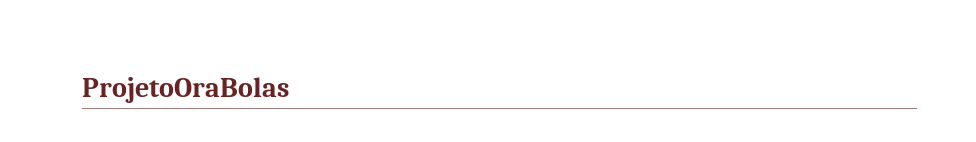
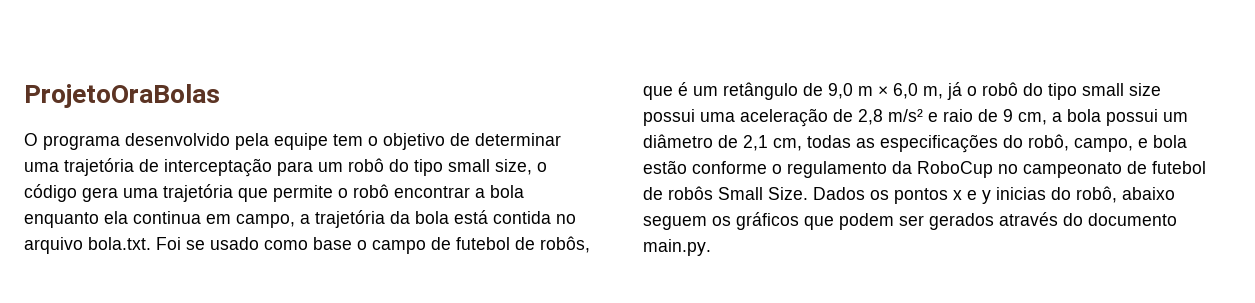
+ O programa desenvolvido pela equipe tem o objetivo de determinar uma trajetória de interceptação para um robô do tipo small size, o código gera uma trajetória que permite o robô encontrar a bola enquanto ela continua em campo, a trajetória da bola está contida no arquivo bola.txt. Foi se usado como base o campo de futebol de robôs, que é um retângulo de 9,0 m × 6,0 m, já o robô do tipo small size possui uma aceleração de 2,8 m/s² e raio de 9 cm, a bola possui um diâmetro de 2,1 cm, todas as especificações do robô, campo, e bola estão conforme o regulamento da RoboCup no campeonato de futebol de robôs Small Size. Dados os pontos x e y inicias do robô, abaixo seguem os gráficos que podem ser gerados através do documento main.py.

